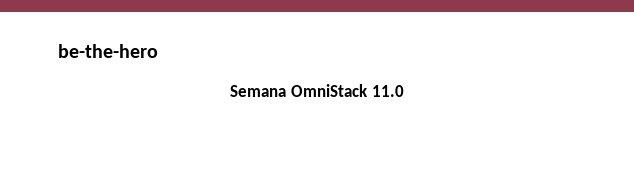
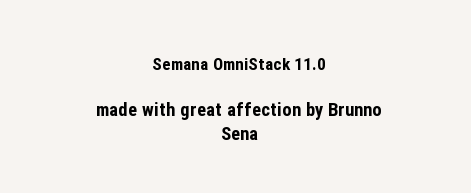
- be-the-hero
+ made with great affection by Brunno Sena

